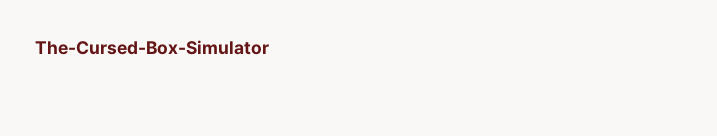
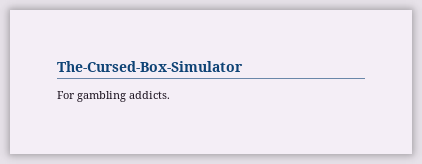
+ For gambling addicts.

